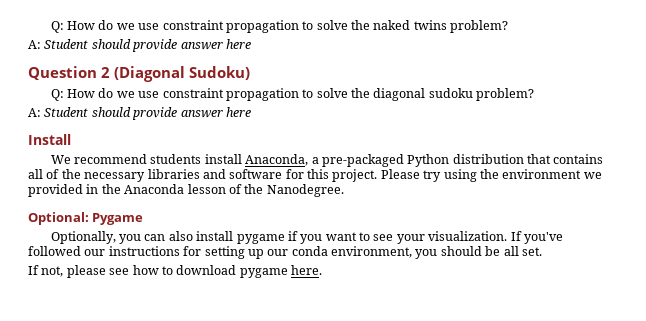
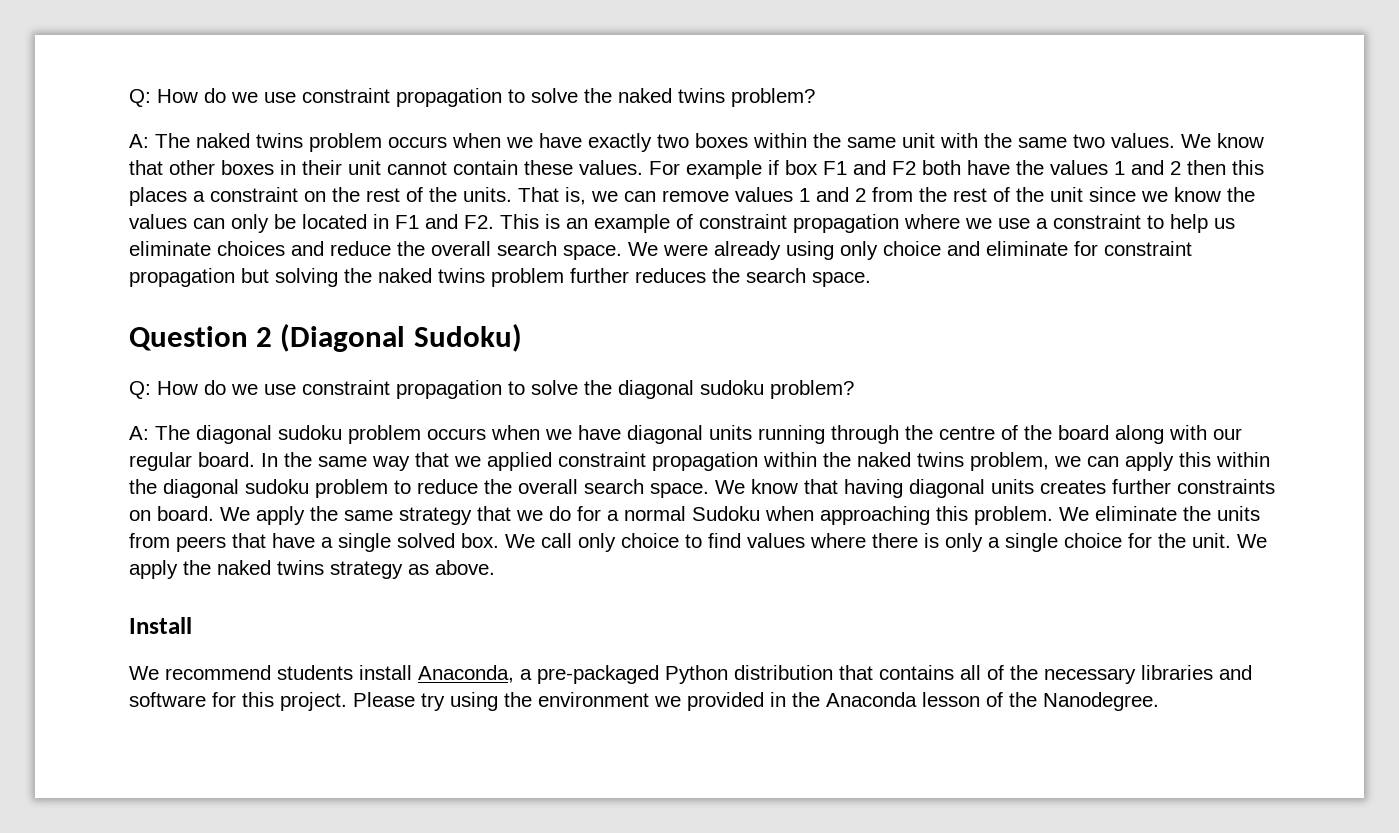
  Q: How do we use constraint propagation to solve the naked twins problem?
- A: Student should provide answer here
+ A: The naked twins problem occurs when we have exactly two boxes within the same unit with the same two values. We know that other boxes in their unit cannot contain these values. For example if box F1 and F2 both have the values 1 and 2 then this places a constraint on the rest of the units. That is, we can remove values 1 and 2 from the rest of the unit since we know the values can only be located in F1 and F2. This is an example of constraint propagation where we use a constraint to help us eliminate choices and reduce the overall search space. We were already using only choice and eliminate for constraint propagation but solving the naked twins problem further reduces the search space.
  Q: How do we use constraint propagation to solve the diagonal sudoku problem?
- A: Student should provide answer here
+ A: The diagonal sudoku problem occurs when we have diagonal units running through the centre of the board along with our regular board. In the same way that we applied constraint propagation within the naked twins problem, we can apply this within the diagonal sudoku problem to reduce the overall search space. We know that having diagonal units creates further constraints on board. We apply the same strategy that we do for a normal Sudoku when approaching this problem. We eliminate the units from peers that have a single solved box. We call only choice to find values where there is only a single choice for the unit. We apply the naked twins strategy as above.
- Optional: Pygame
- Optionally, you can also install pygame if you want to see your visualization. If you've followed our instructions for setting up our conda environment, you should be all set.
- If not, please see how to download pygame here.

